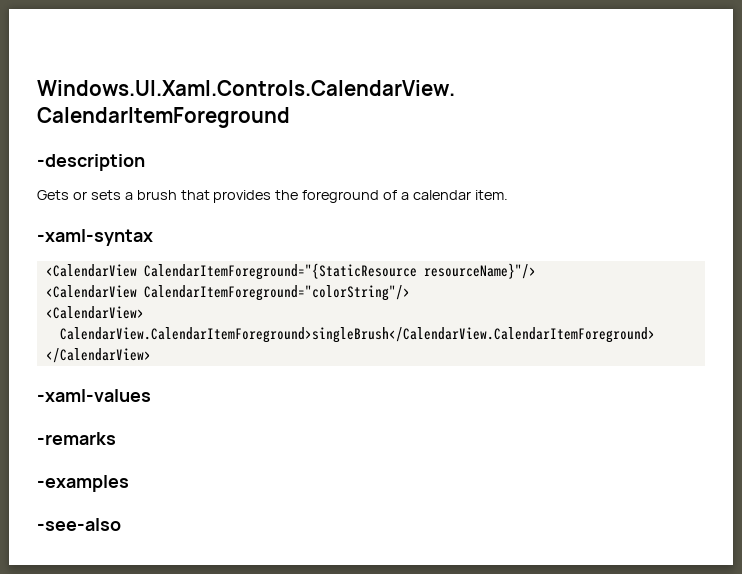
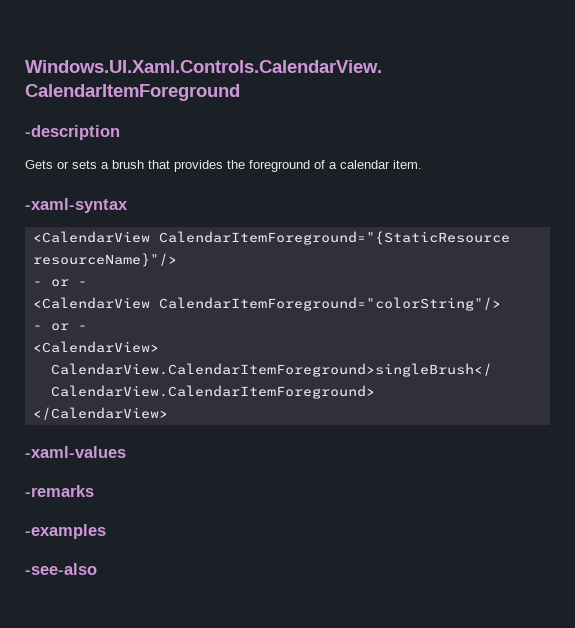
  <CalendarView CalendarItemForeground="{StaticResource resourceName}"/>
+ - or -
  <CalendarView CalendarItemForeground="colorString"/>
+ - or -

